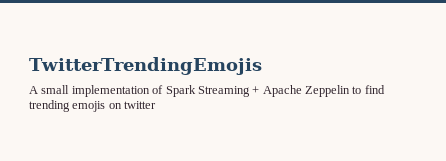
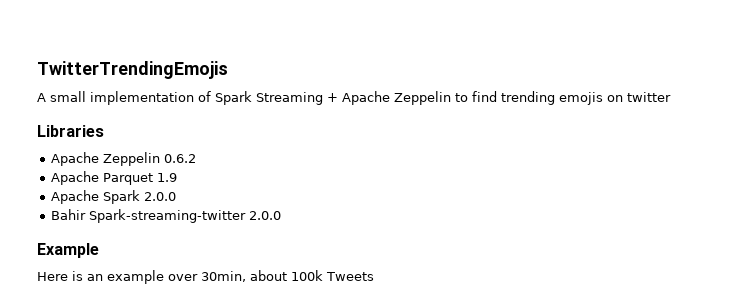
+ Libraries
+ Apache Zeppelin 0.6.2
+ Apache Parquet 1.9
+ Apache Spark 2.0.0
+ Bahir Spark-streaming-twitter 2.0.0
+ Example
+ Here is an example over 30min, about 100k Tweets

